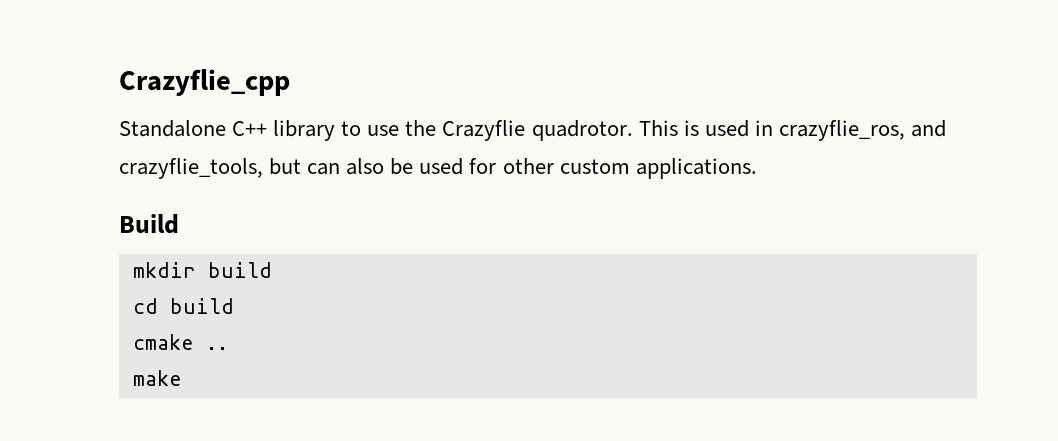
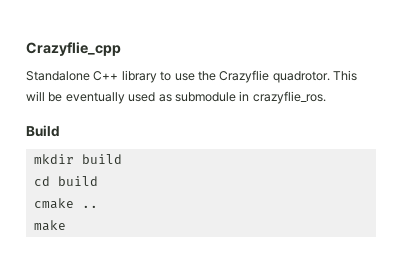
- This is used in crazyflie_ros, and crazyflie_tools, but can also be used for other custom applications.
+ This will be eventually used as submodule in crazyflie_ros.

